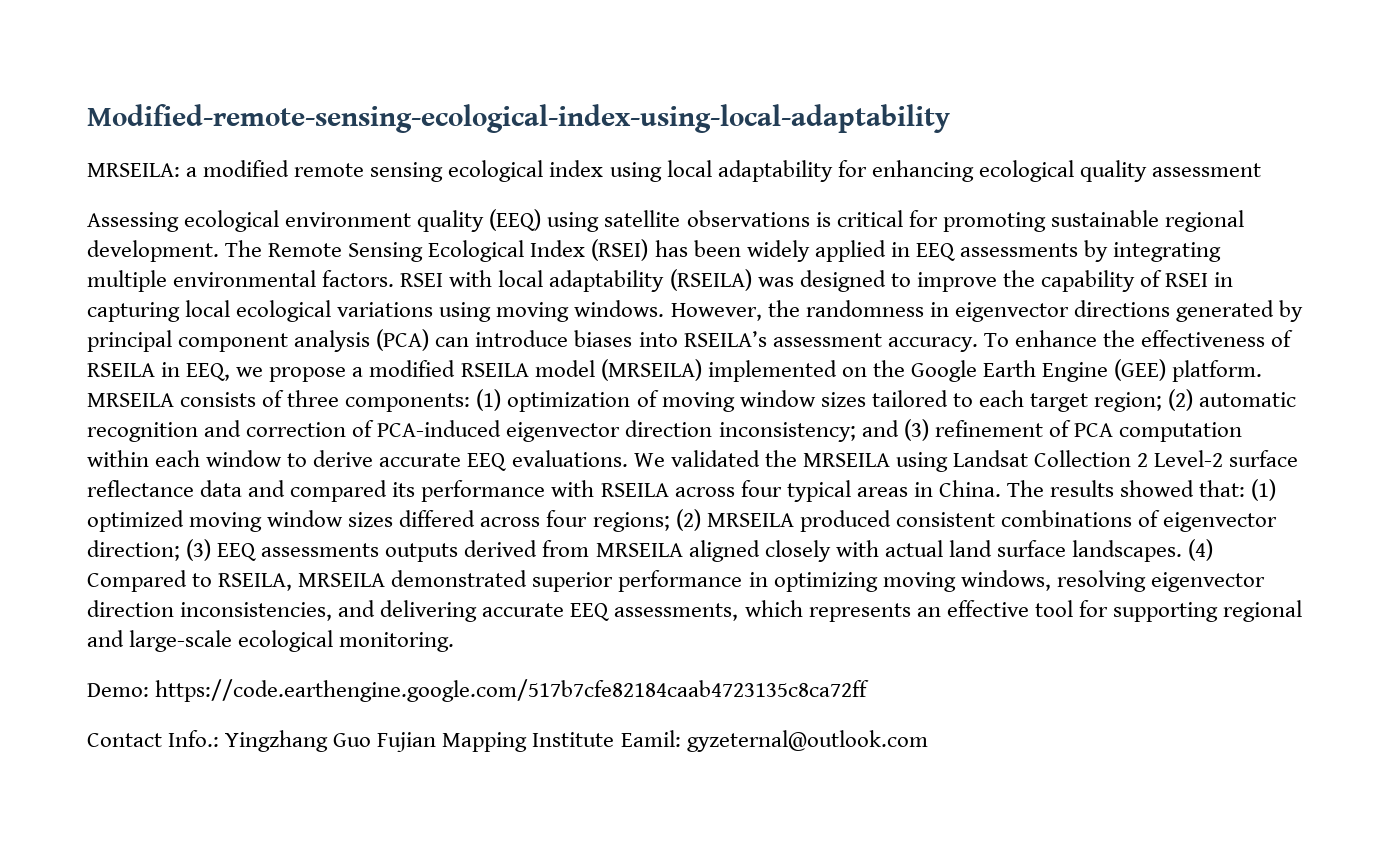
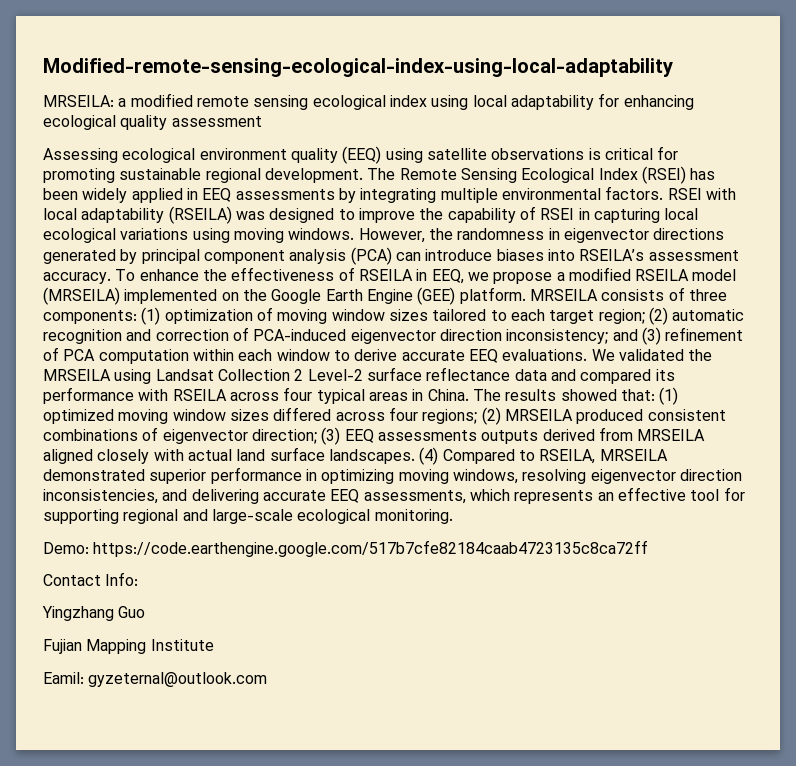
- Contact Info.: Yingzhang Guo Fujian Mapping Institute Eamil: gyzeternal@outlook.com
+ Contact Info:
+ Yingzhang Guo
+ Fujian Mapping Institute
+ Eamil: gyzeternal@outlook.com

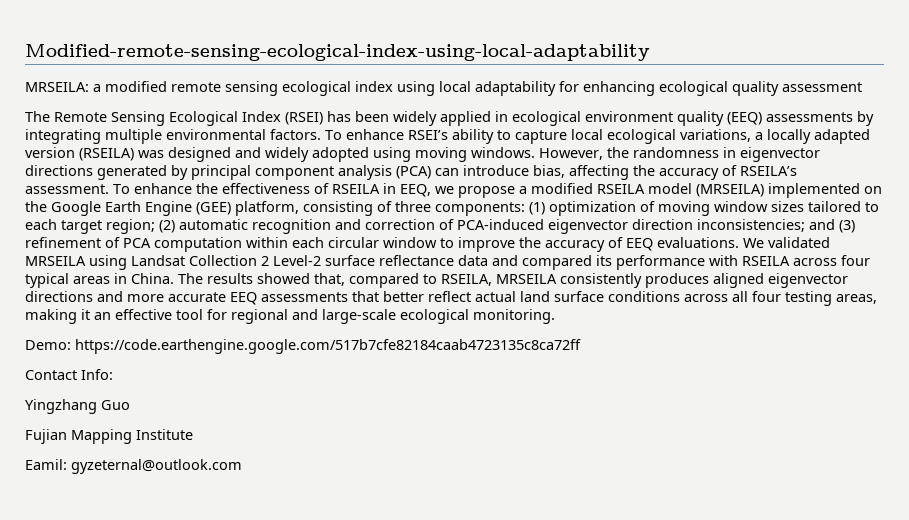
- Assessing ecological environment quality (EEQ) using satellite observations is critical for promoting sustainable regional development. The Remote Sensing Ecological Index (RSEI) has been widely applied in EEQ assessments by integrating multiple environmental factors.
+ The Remote Sensing Ecological Index (RSEI) has been widely applied in ecological environment quality (EEQ) assessments by integrating multiple environmental factors.
- RSEI with local adaptability (RSEILA) was designed to improve the capability of RSEI in capturing local ecological variations using moving windows.
+ To enhance RSEI’s ability to capture local ecological variations, a locally adapted version (RSEILA) was designed and widely adopted using moving windows.
- However, the randomness in eigenvector directions generated by principal component analysis (PCA) can introduce biases into RSEILA’s assessment accuracy.
+ However, the randomness in eigenvector directions generated by principal component analysis (PCA) can introduce bias, affecting the accuracy of RSEILA’s assessment.
- To enhance the effectiveness of RSEILA in EEQ, we propose a modified RSEILA model (MRSEILA) implemented on the Google Earth Engine (GEE) platform. MRSEILA consists of three components: (1) optimization of moving window sizes tailored to each target region; (2) automatic recognition and correction of PCA-induced eigenvector direction inconsistency; and (3) refinement of PCA computation within each window to derive accurate EEQ evaluations.
+ To enhance the effectiveness of RSEILA in EEQ, we propose a modified RSEILA model (MRSEILA) implemented on the Google Earth Engine (GEE) platform, consisting of three components: (1) optimization of moving window sizes tailored to each target region; (2) automatic recognition and correction of PCA-induced eigenvector direction inconsistencies; and (3) refinement of PCA computation within each circular window to improve the accuracy of EEQ evaluations.
- We validated the MRSEILA using Landsat Collection 2 Level-2 surface reflectance data and compared its performance with RSEILA across four typical areas in China.
+ We validated MRSEILA using Landsat Collection 2 Level-2 surface reflectance data and compared its performance with RSEILA across four typical areas in China.
- The results showed that: (1) optimized moving window sizes differed across four regions; (2) MRSEILA produced consistent combinations of eigenvector direction; (3) EEQ assessments outputs derived from MRSEILA aligned closely with actual land surface landscapes. (4) Compared to RSEILA, MRSEILA demonstrated superior performance in optimizing moving windows, resolving eigenvector direction inconsistencies, and delivering accurate EEQ assessments, which represents an effective tool for supporting regional and large-scale ecological monitoring.
+ The results showed that, compared to RSEILA, MRSEILA consistently produces aligned eigenvector directions and more accurate EEQ assessments that better reflect actual land surface conditions across all four testing areas, making it an effective tool for regional and large-scale ecological monitoring.

